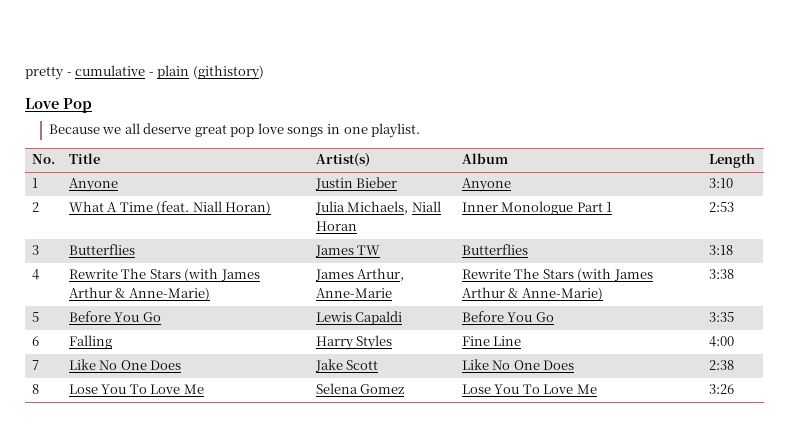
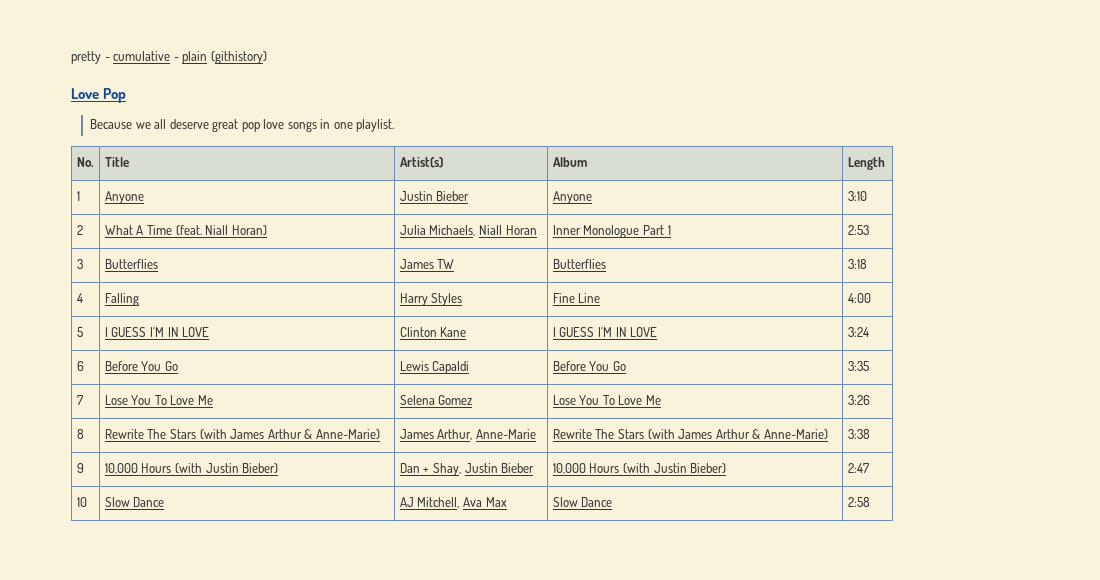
- 4 | Rewrite The Stars (with James Arthur & Anne-Marie) | James Arthur, Anne-Marie | Rewrite The Stars (with James Arthur & Anne-Marie) | 3:38
+ 4 | Falling | Harry Styles | Fine Line | 4:00
+ 5 | I GUESS I'M IN LOVE | Clinton Kane | I GUESS I'M IN LOVE | 3:24
+ 6 | Before You Go | Lewis Capaldi | Before You Go | 3:35
+ 7 | Lose You To Love Me | Selena Gomez | Lose You To Love Me | 3:26
+ 8 | Rewrite The Stars (with James Arthur & Anne-Marie) | James Arthur, Anne-Marie | Rewrite The Stars (with James Arthur & Anne-Marie) | 3:38
- 5 | Before You Go | Lewis Capaldi | Before You Go | 3:35
- 6 | Falling | Harry Styles | Fine Line | 4:00
- 7 | Like No One Does | Jake Scott | Like No One Does | 2:38
- 8 | Lose You To Love Me | Selena Gomez | Lose You To Love Me | 3:26
+ 9 | 10,000 Hours (with Justin Bieber) | Dan + Shay, Justin Bieber | 10,000 Hours (with Justin Bieber) | 2:47
+ 10 | Slow Dance | AJ Mitchell, Ava Max | Slow Dance | 2:58

